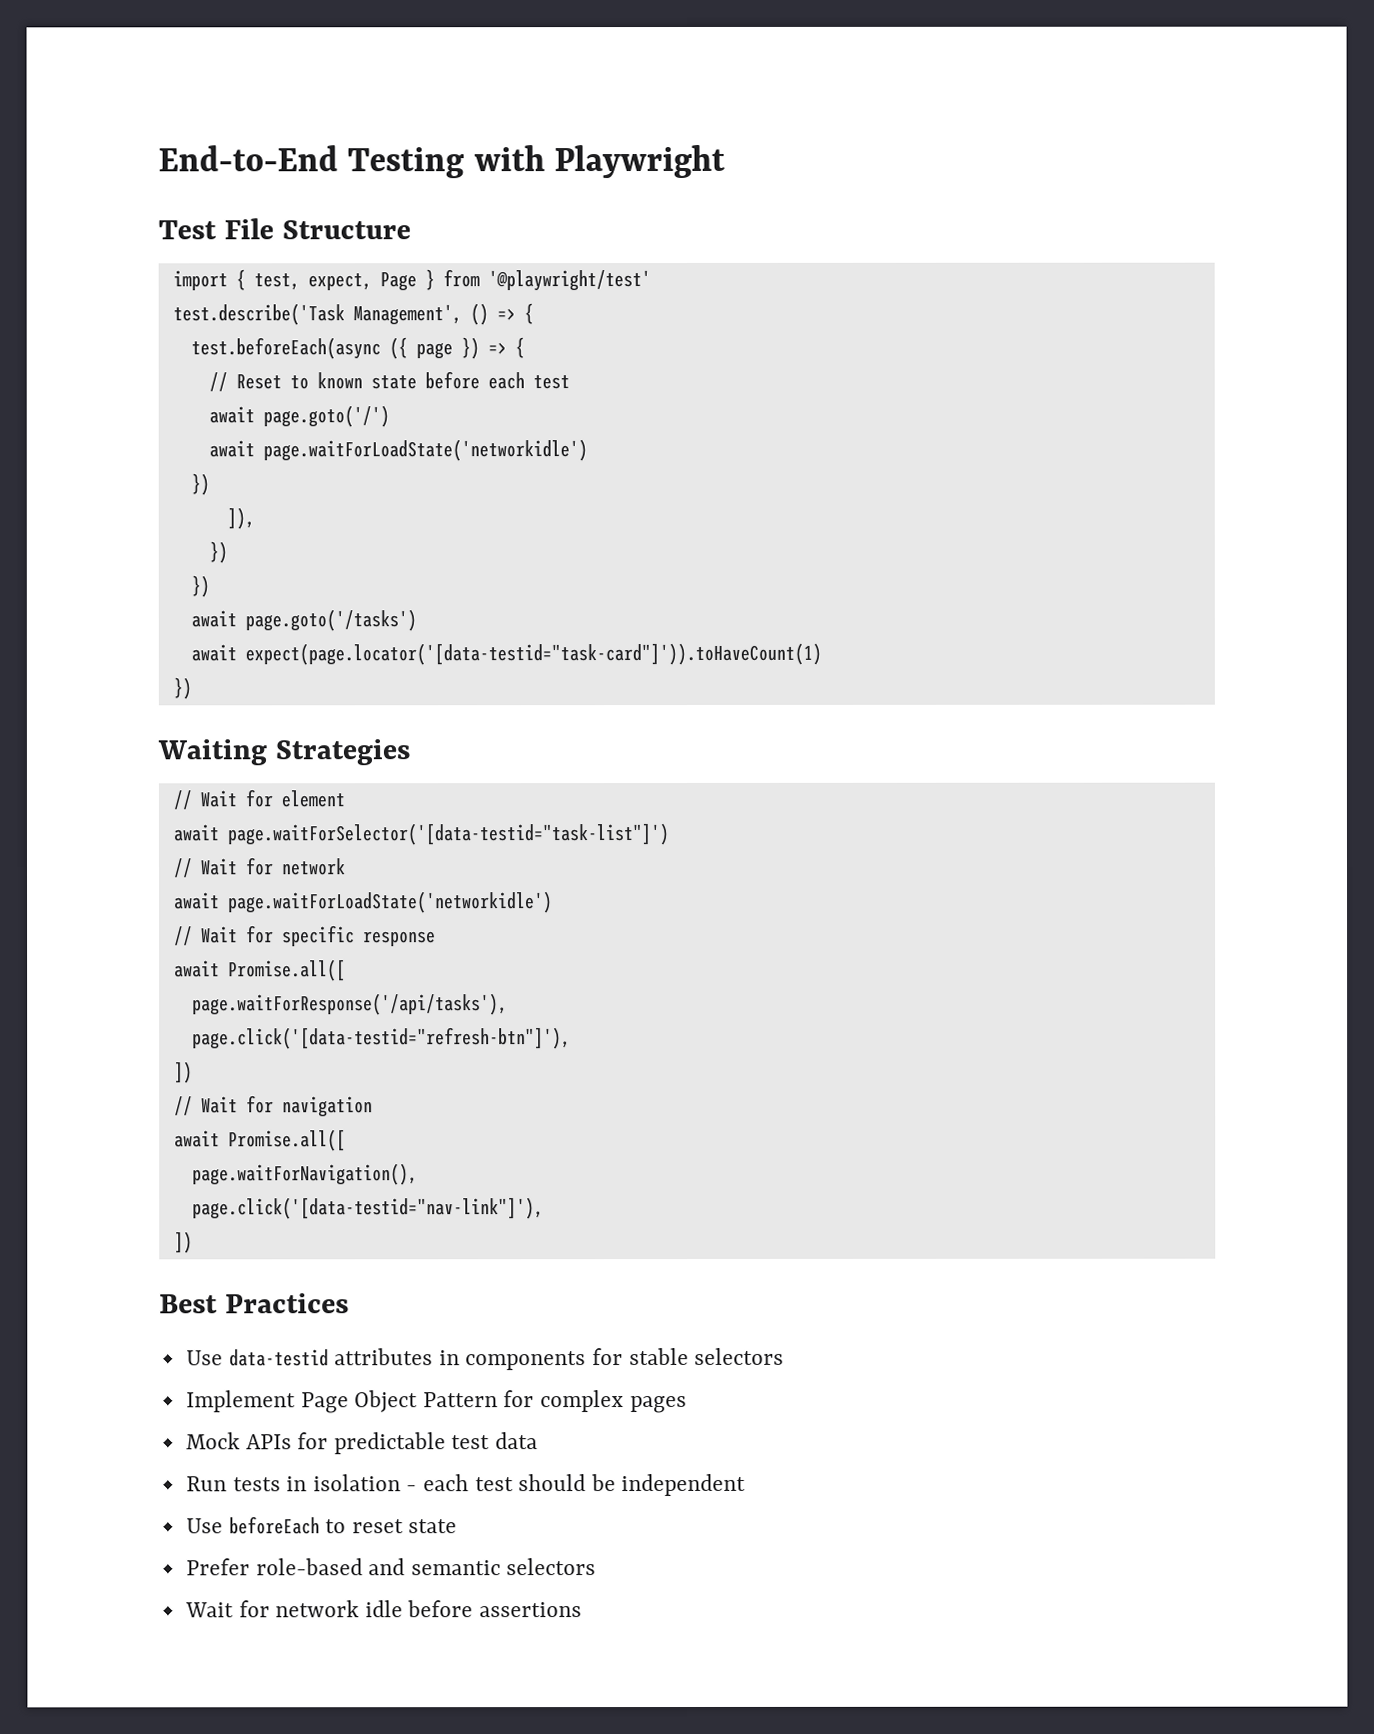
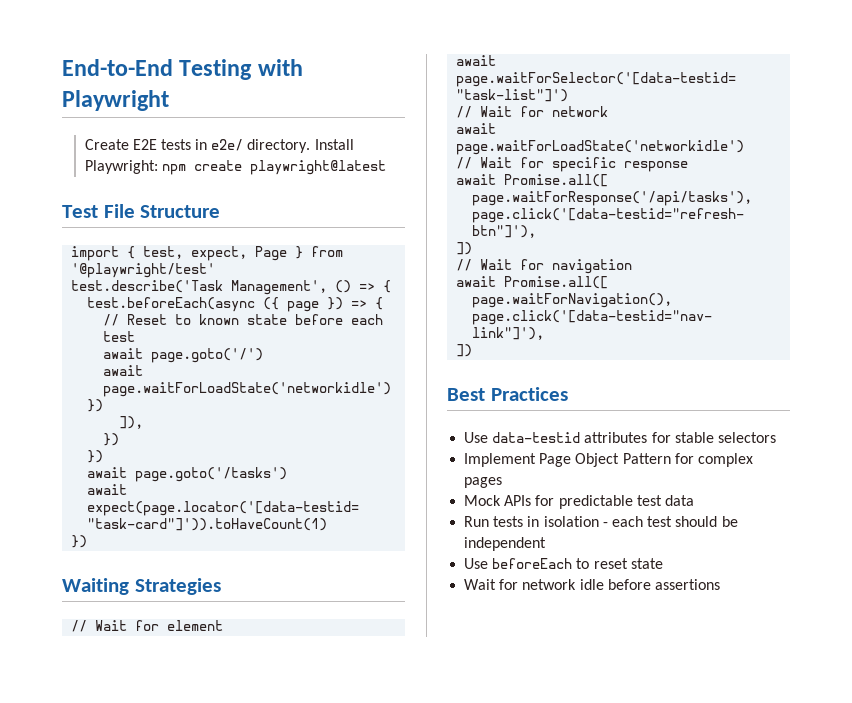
+ Create E2E tests in e2e/ directory. Install Playwright: npm create playwright@latest
- Use data-testid attributes in components for stable selectors
+ Use data-testid attributes for stable selectors
- Prefer role-based and semantic selectors

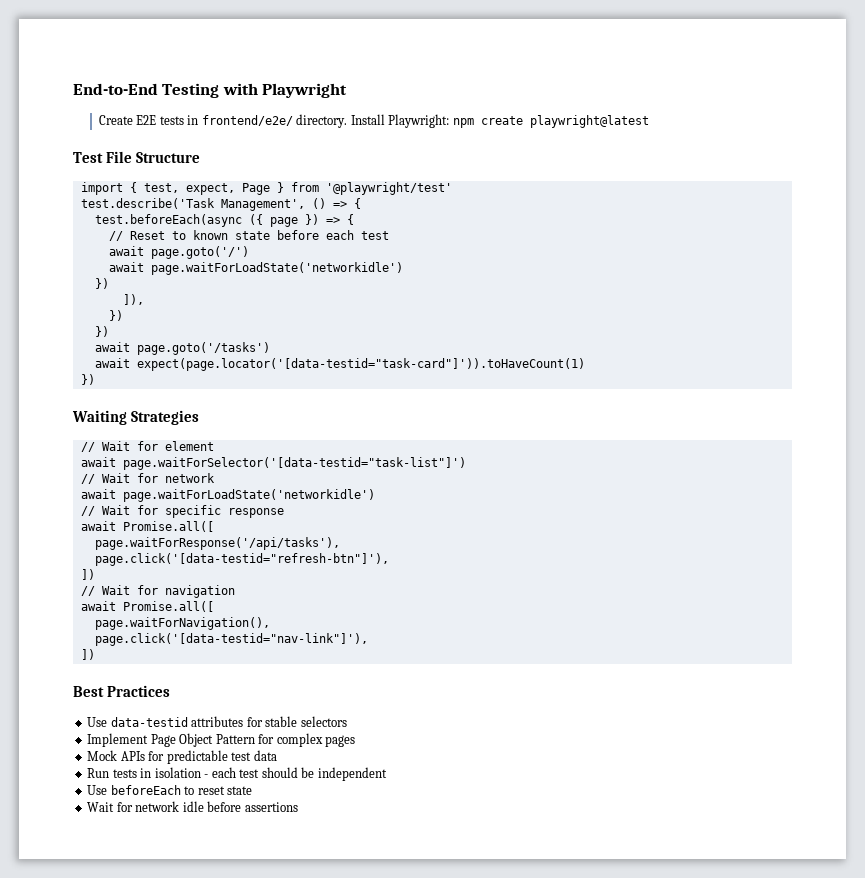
- Create E2E tests in e2e/ directory.
+ Create E2E tests in frontend/e2e/ directory.

